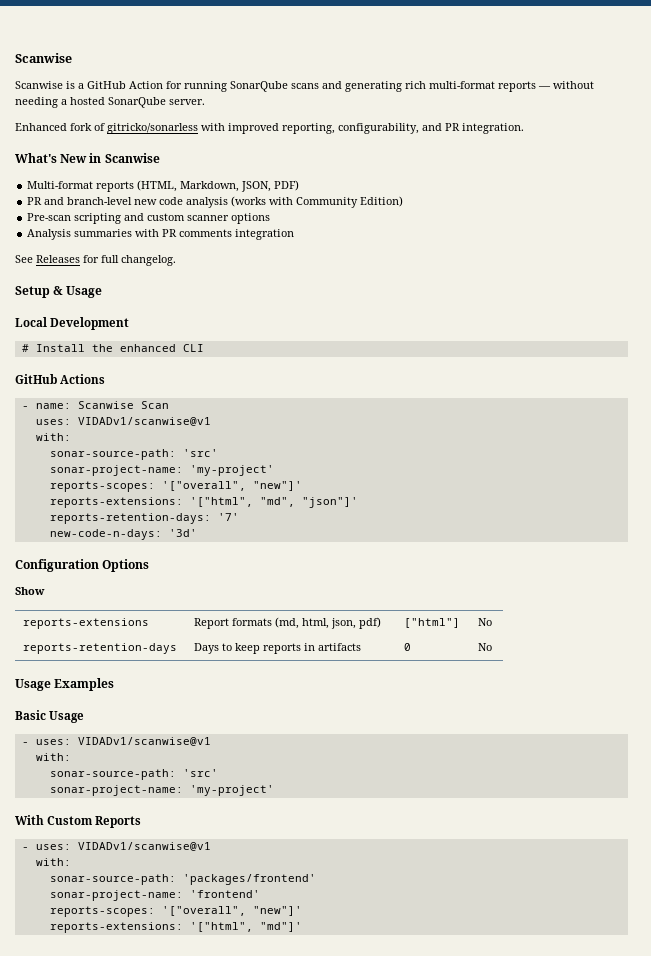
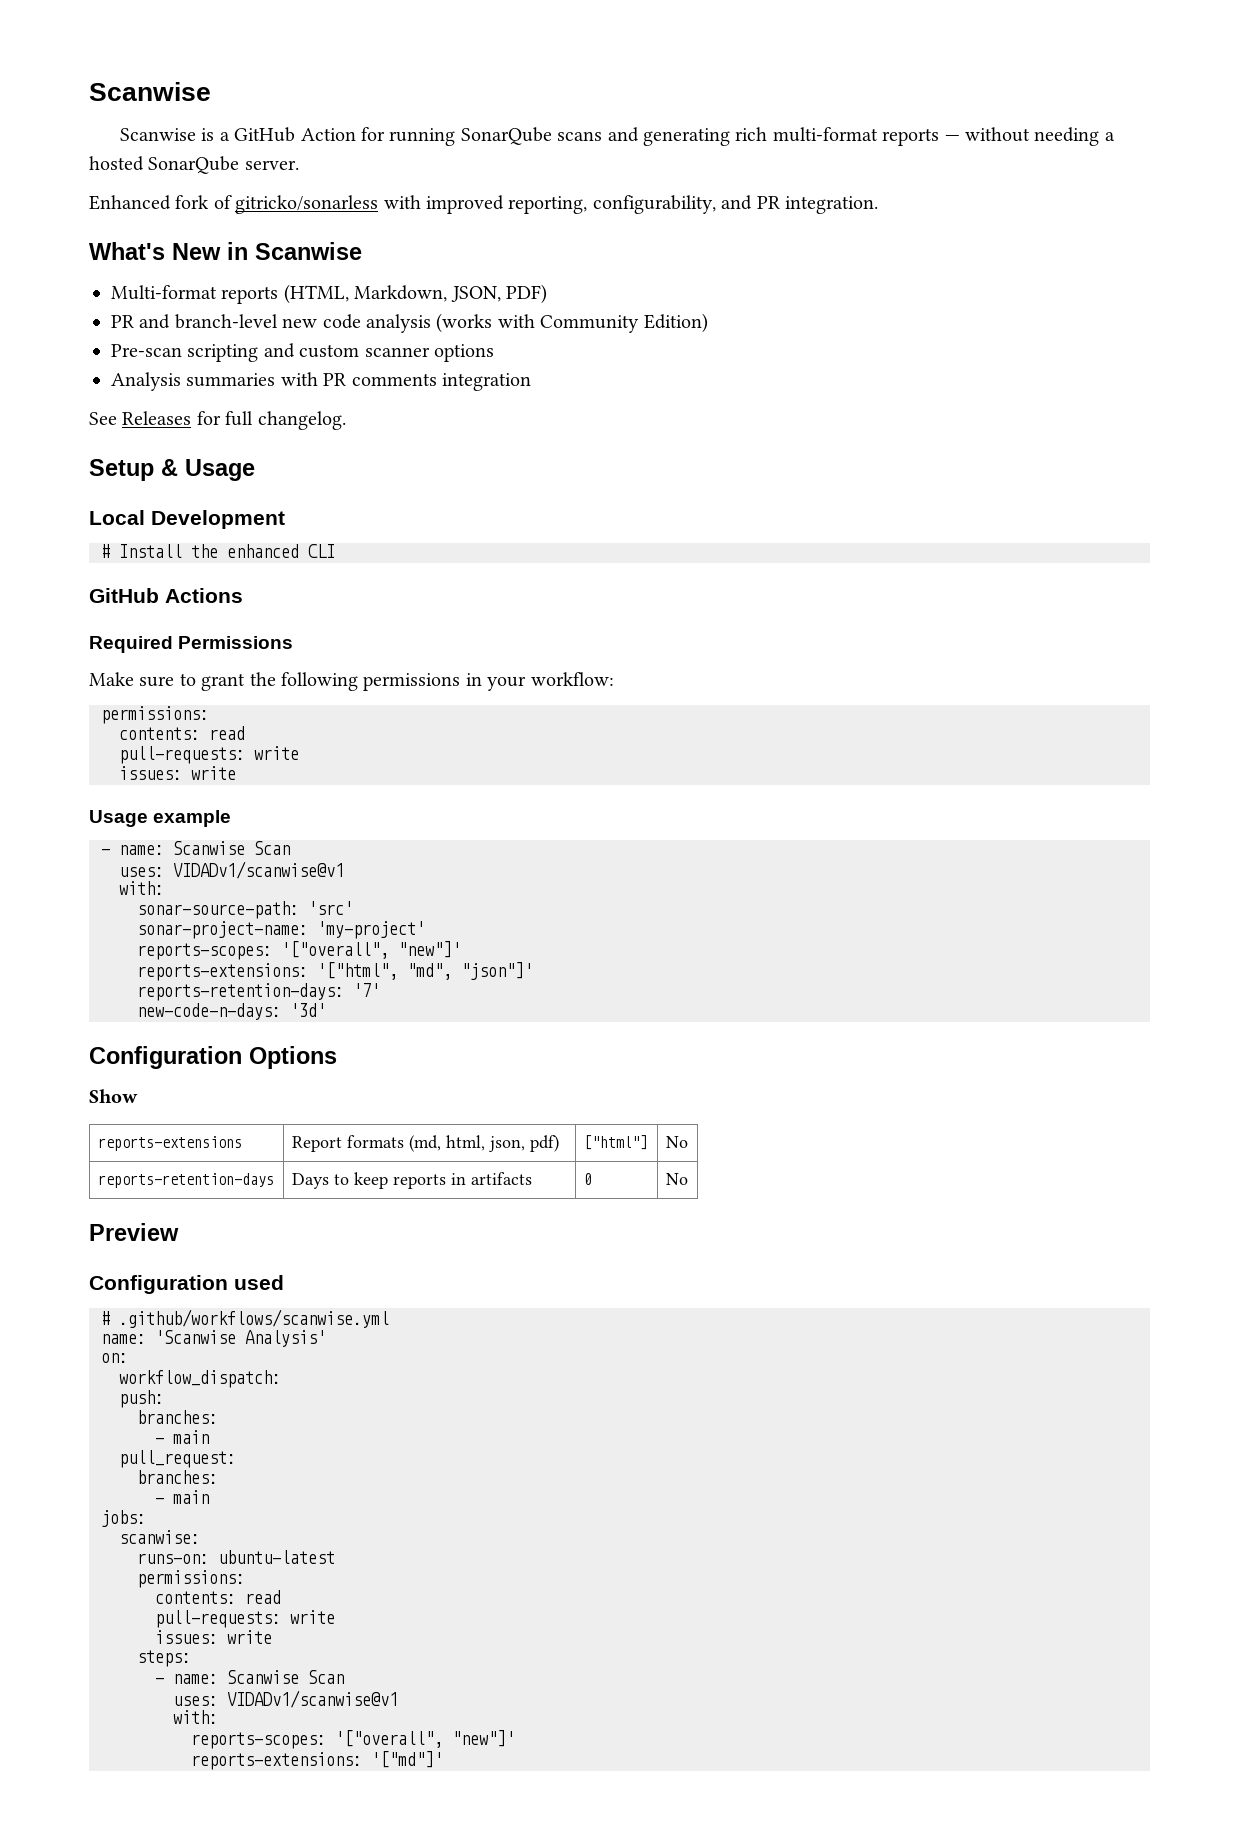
+ Required Permissions
+ Make sure to grant the following permissions in your workflow:
+ permissions:
+ contents: read
+ pull-requests: write
+ issues: write
+ Usage example
- Usage Examples
- Basic Usage
- - uses: VIDADv1/scanwise@v1
+ Preview
+ Configuration used
+ # .github/workflows/scanwise.yml
+ name: 'Scanwise Analysis'
+ on:
+ workflow_dispatch:
+ push:
+ branches:
+ - main
+ pull_request:
+ branches:
+ - main
+ jobs:
+ scanwise:
+ runs-on: ubuntu-latest
+ permissions:
+ contents: read
+ pull-requests: write
+ issues: write
+ steps:
+ - name: Scanwise Scan
+ uses: VIDADv1/scanwise@v1
  with:
- sonar-source-path: 'src'
- sonar-project-name: 'my-project'
- With Custom Reports
- - uses: VIDADv1/scanwise@v1
- with:
- sonar-source-path: 'packages/frontend'
- sonar-project-name: 'frontend'
  reports-scopes: '["overall", "new"]'
- reports-extensions: '["html", "md"]'
+ reports-extensions: '["md"]'

